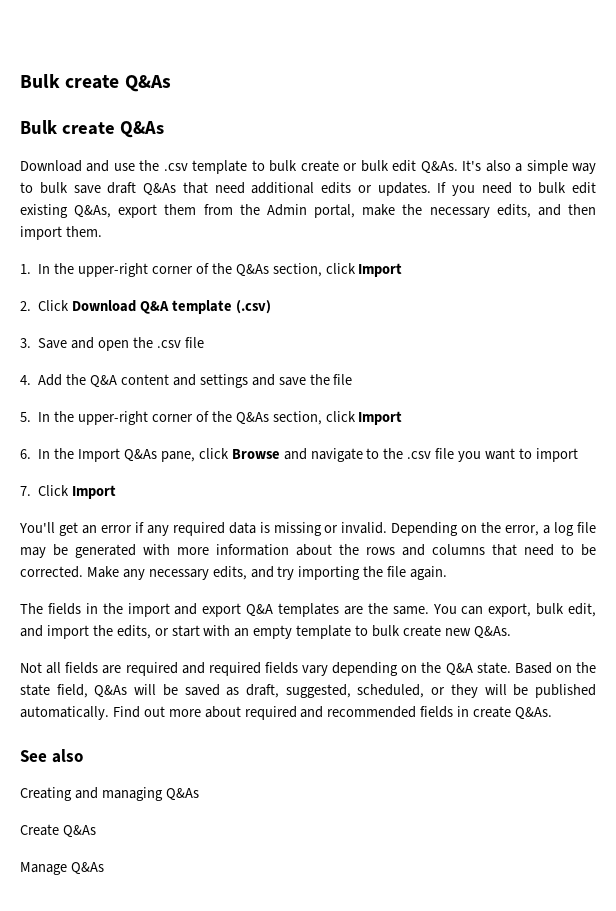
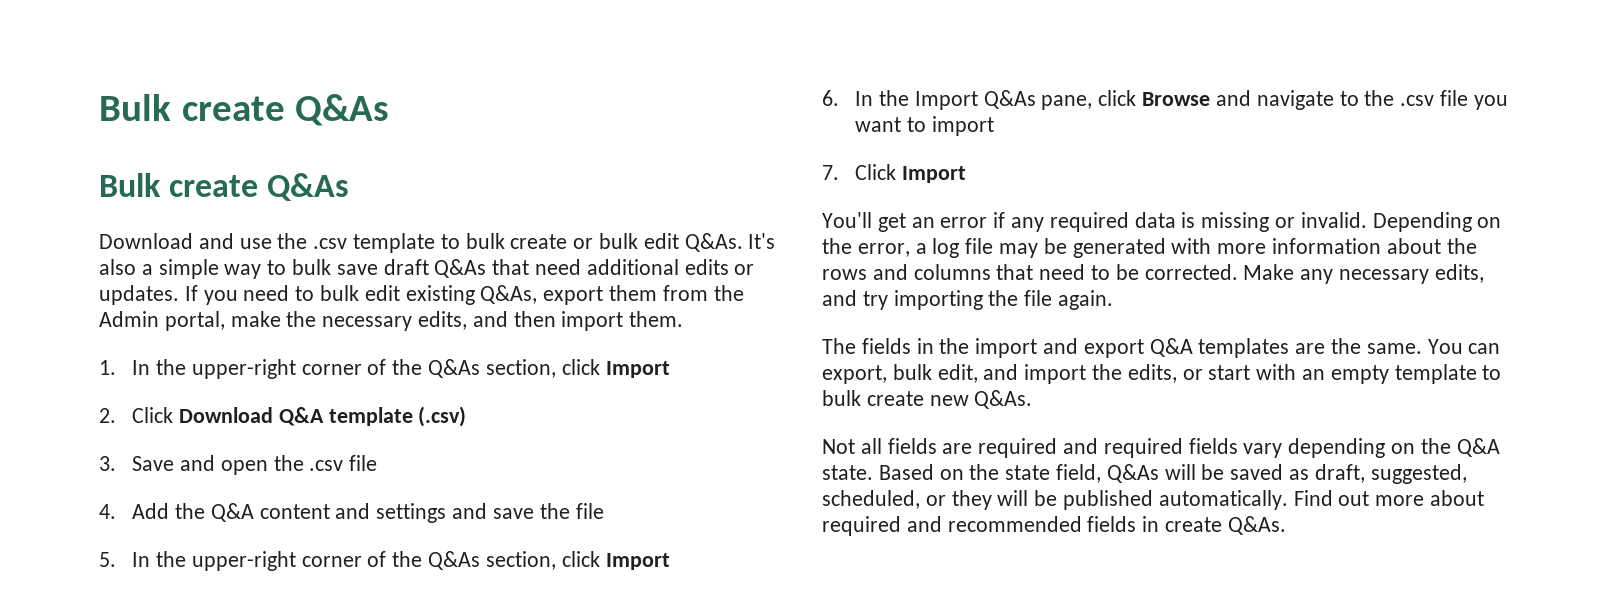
- See also
- Creating and managing Q&As
- Create Q&As
- Manage Q&As

